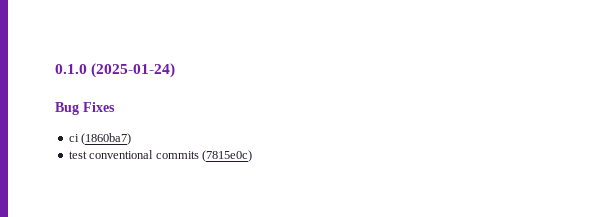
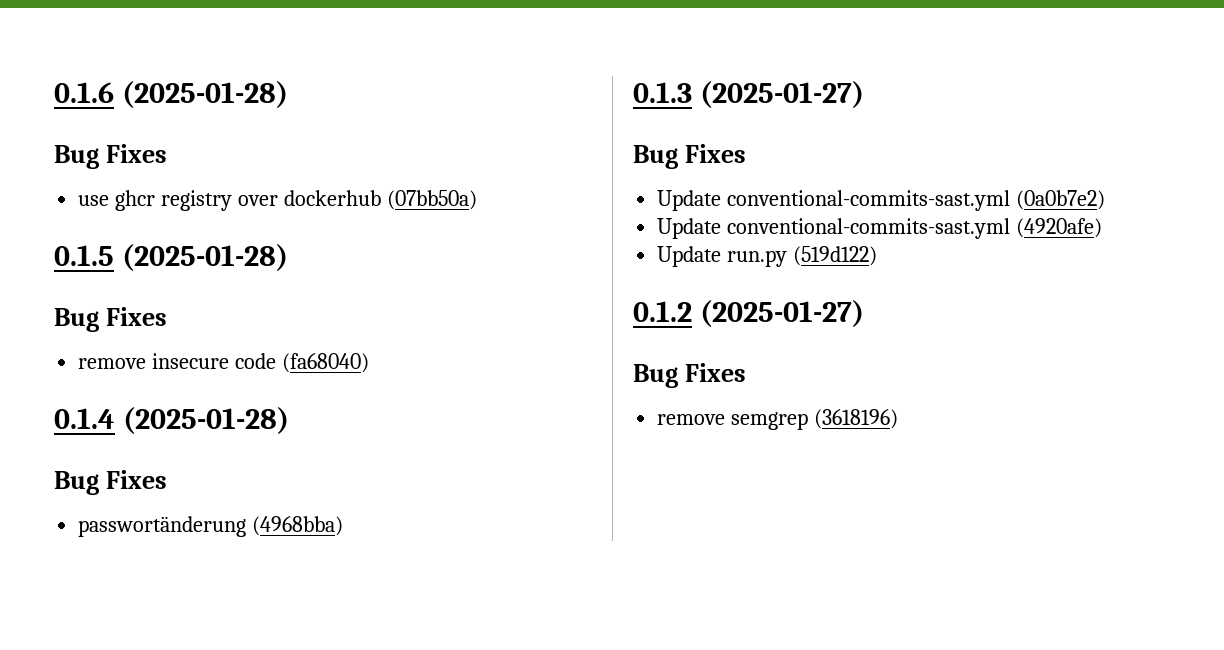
- 0.1.0 (2025-01-24)
+ 0.1.6 (2025-01-28)
  Bug Fixes
- ci (1860ba7)
- test conventional commits (7815e0c)
+ use ghcr registry over dockerhub (07bb50a)
+ 0.1.5 (2025-01-28)
+ Bug Fixes
+ remove insecure code (fa68040)
+ 0.1.4 (2025-01-28)
+ Bug Fixes
+ passwortänderung (4968bba)
+ 0.1.3 (2025-01-27)
+ Bug Fixes
+ Update conventional-commits-sast.yml (0a0b7e2)
+ Update conventional-commits-sast.yml (4920afe)
+ Update run.py (519d122)
+ 0.1.2 (2025-01-27)
+ Bug Fixes
+ remove semgrep (3618196)

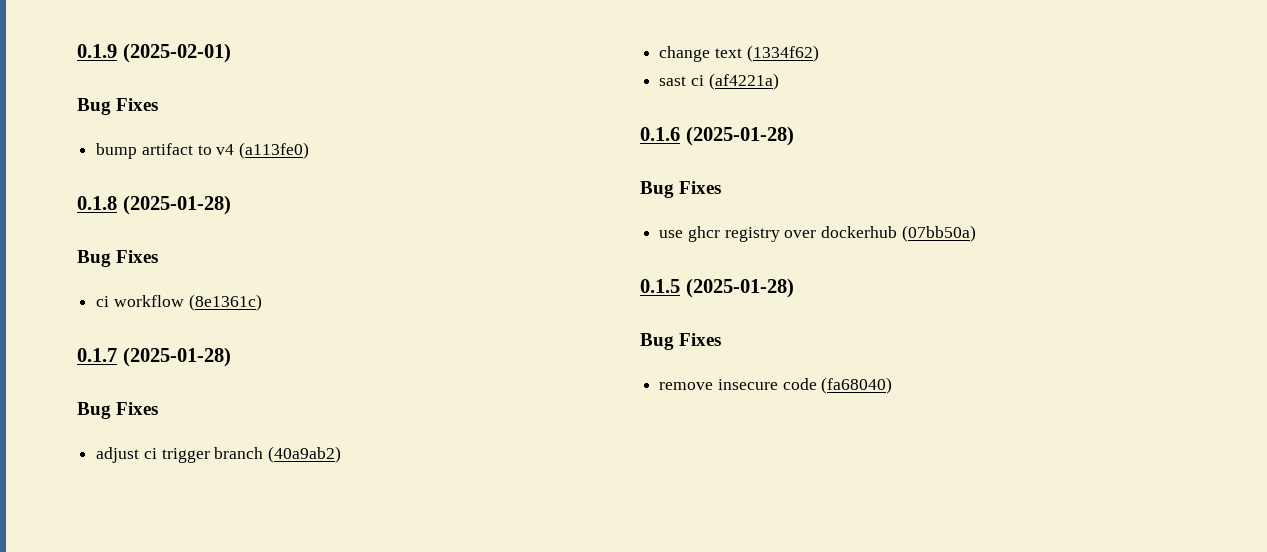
+ 0.1.9 (2025-02-01)
+ Bug Fixes
+ bump artifact to v4 (a113fe0)
+ 0.1.8 (2025-01-28)
+ Bug Fixes
+ ci workflow (8e1361c)
+ 0.1.7 (2025-01-28)
+ Bug Fixes
+ adjust ci trigger branch (40a9ab2)
+ change text (1334f62)
+ sast ci (af4221a)
- 0.1.4 (2025-01-28)
- Bug Fixes
- passwortänderung (4968bba)
- 0.1.3 (2025-01-27)
- Bug Fixes
- Update conventional-commits-sast.yml (0a0b7e2)
- Update conventional-commits-sast.yml (4920afe)
- Update run.py (519d122)
- 0.1.2 (2025-01-27)
- Bug Fixes
- remove semgrep (3618196)

